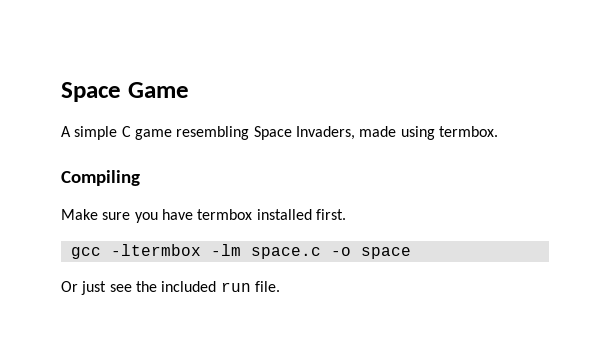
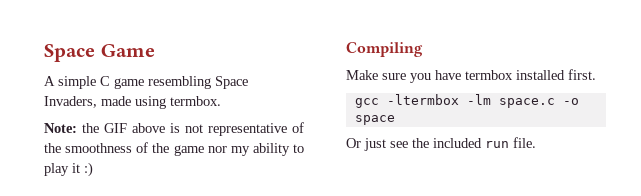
+ Note: the GIF above is not representative of the smoothness of the game nor my ability to play it :)

